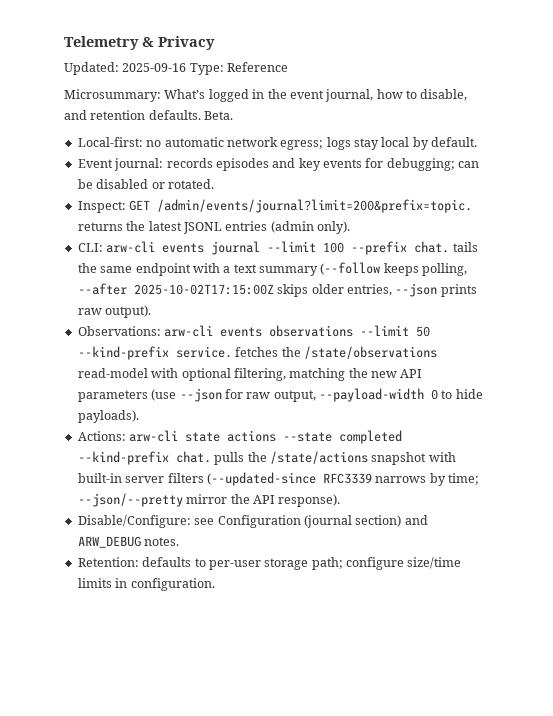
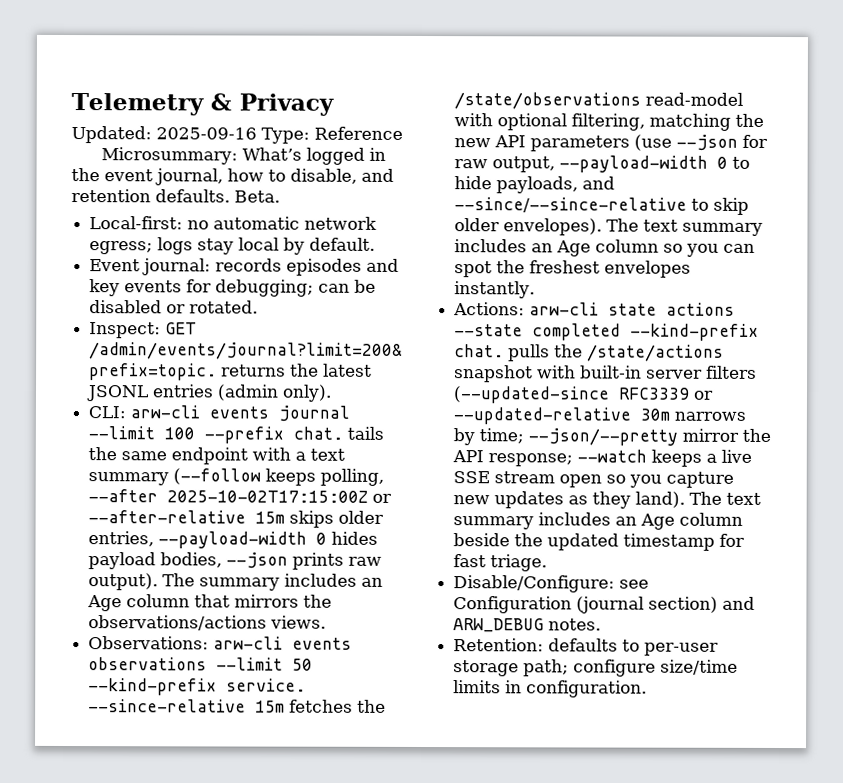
- CLI: arw-cli events journal --limit 100 --prefix chat. tails the same endpoint with a text summary (--follow keeps polling, --after 2025-10-02T17:15:00Z skips older entries, --json prints raw output).
+ CLI: arw-cli events journal --limit 100 --prefix chat. tails the same endpoint with a text summary (--follow keeps polling, --after 2025-10-02T17:15:00Z or --after-relative 15m skips older entries, --payload-width 0 hides payload bodies, --json prints raw output). The summary includes an Age column that mirrors the observations/actions views.
- Observations: arw-cli events observations --limit 50 --kind-prefix service. fetches the /state/observations read-model with optional filtering, matching the new API parameters (use --json for raw output, --payload-width 0 to hide payloads).
+ Observations: arw-cli events observations --limit 50 --kind-prefix service. --since-relative 15m fetches the /state/observations read-model with optional filtering, matching the new API parameters (use --json for raw output, --payload-width 0 to hide payloads, and --since/--since-relative to skip older envelopes). The text summary includes an Age column so you can spot the freshest envelopes instantly.
- Actions: arw-cli state actions --state completed --kind-prefix chat. pulls the /state/actions snapshot with built-in server filters (--updated-since RFC3339 narrows by time; --json/--pretty mirror the API response).
+ Actions: arw-cli state actions --state completed --kind-prefix chat. pulls the /state/actions snapshot with built-in server filters (--updated-since RFC3339 or --updated-relative 30m narrows by time; --json/--pretty mirror the API response; --watch keeps a live SSE stream open so you capture new updates as they land). The text summary includes an Age column beside the updated timestamp for fast triage.

